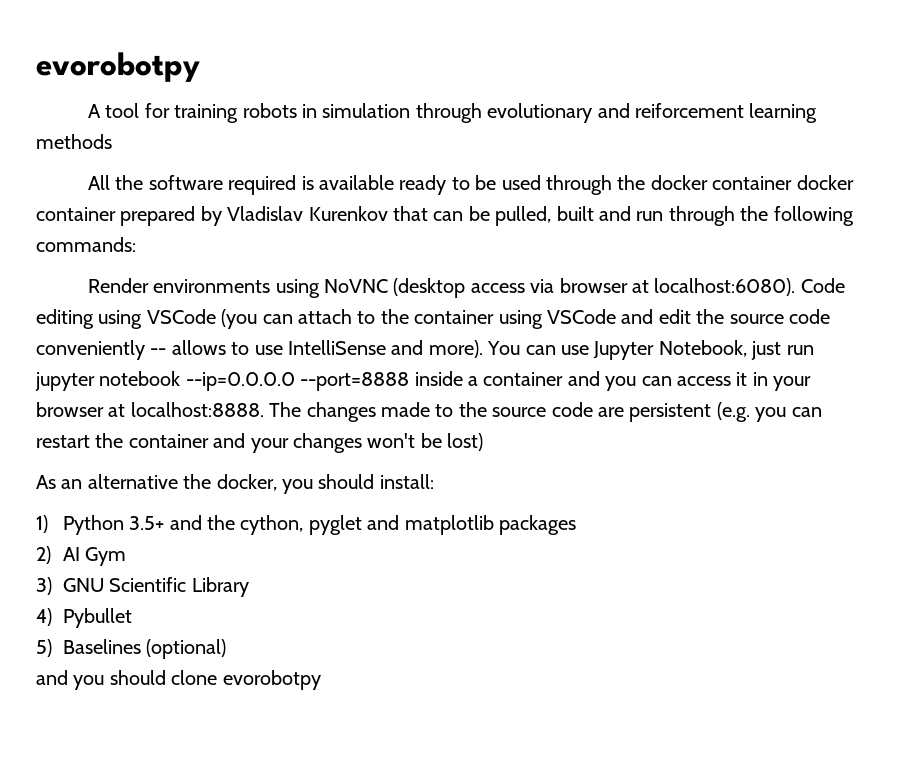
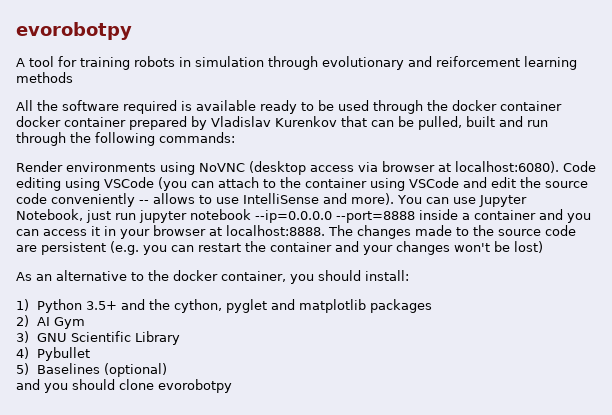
- As an alternative the docker, you should install:
+ As an alternative to the docker container, you should install:

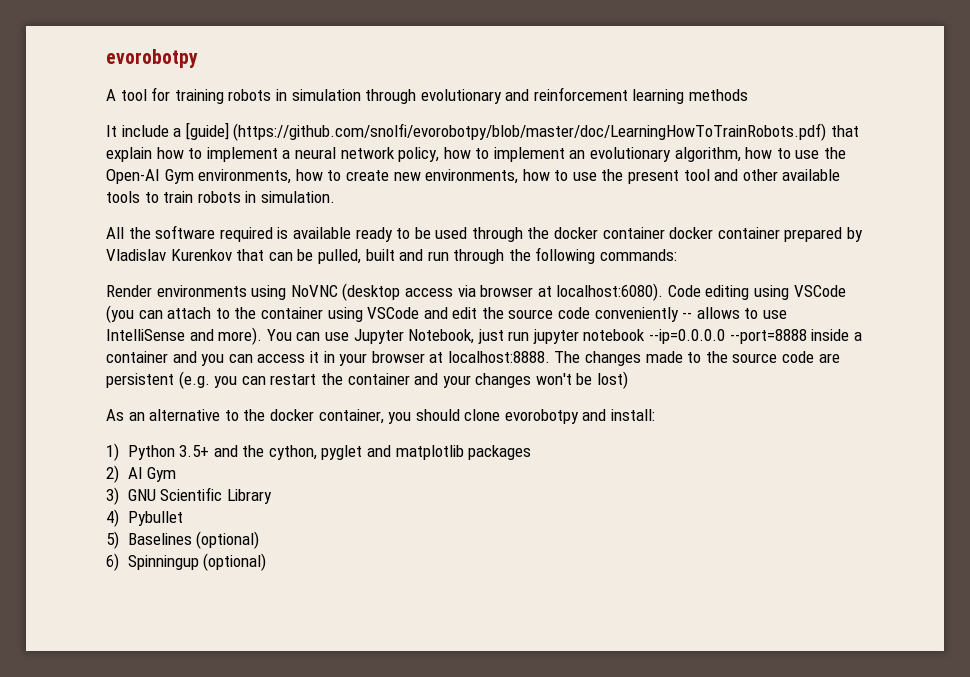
- A tool for training robots in simulation through evolutionary and reiforcement learning methods
+ A tool for training robots in simulation through evolutionary and reinforcement learning methods
+ It include a [guide] (https://github.com/snolfi/evorobotpy/blob/master/doc/LearningHowToTrainRobots.pdf) that explain how to implement a neural network policy, how to implement an evolutionary algorithm, how to use the Open-AI Gym environments, how to create new environments, how to use the present tool and other available tools to train robots in simulation.
- As an alternative to the docker container, you should install:
+ As an alternative to the docker container, you should clone evorobotpy and install:
- and you should clone evorobotpy
+ 6) Spinningup (optional)

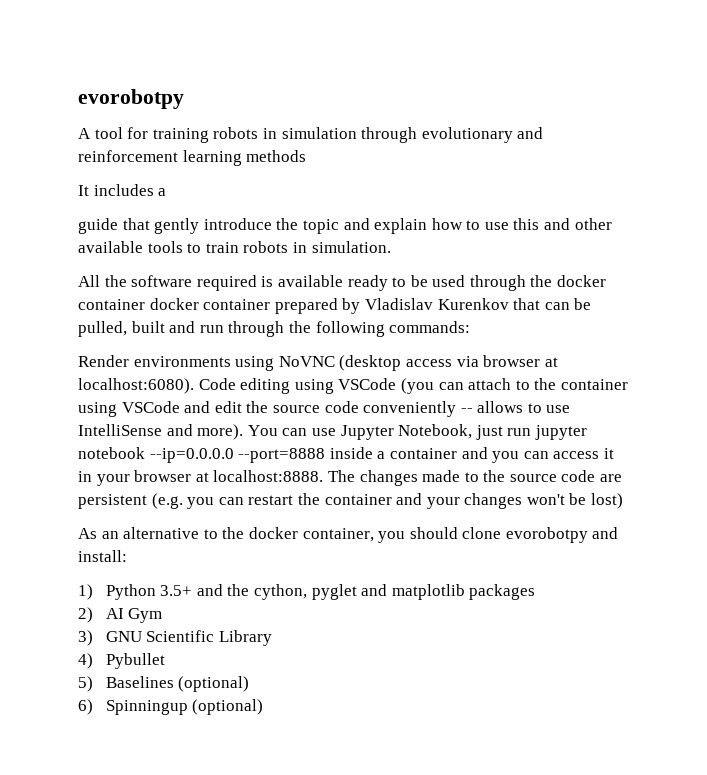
- It include a [guide] (https://github.com/snolfi/evorobotpy/blob/master/doc/LearningHowToTrainRobots.pdf) that explain how to implement a neural network policy, how to implement an evolutionary algorithm, how to use the Open-AI Gym environments, how to create new environments, how to use the present tool and other available tools to train robots in simulation.
+ It includes a
+ guide that gently introduce the topic and explain how to use this and other available tools to train robots in simulation.

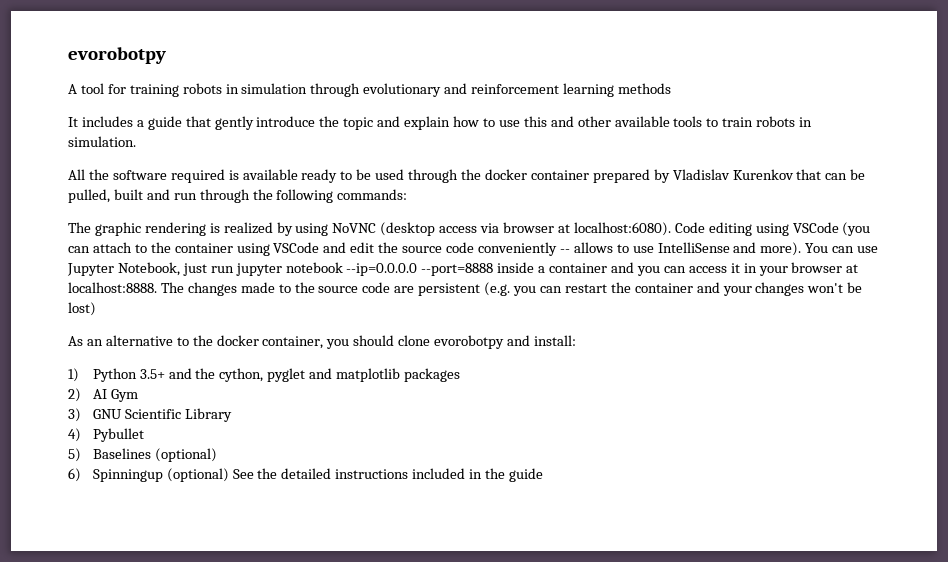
- It includes a
- guide that gently introduce the topic and explain how to use this and other available tools to train robots in simulation.
+ It includes a guide that gently introduce the topic and explain how to use this and other available tools to train robots in simulation.
- All the software required is available ready to be used through the docker container docker container prepared by Vladislav Kurenkov that can be pulled, built and run through the following commands:
+ All the software required is available ready to be used through the docker container prepared by Vladislav Kurenkov that can be pulled, built and run through the following commands:
- Render environments using NoVNC (desktop access via browser at localhost:6080).
+ The graphic rendering is realized by using NoVNC (desktop access via browser at localhost:6080).
- 6) Spinningup (optional)
+ 6) Spinningup (optional) See the detailed instructions included in the guide

